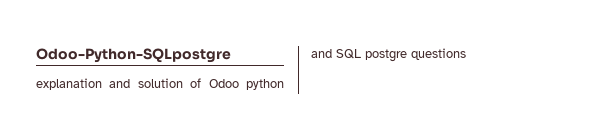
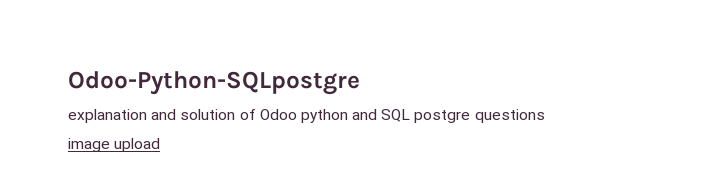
+ image upload

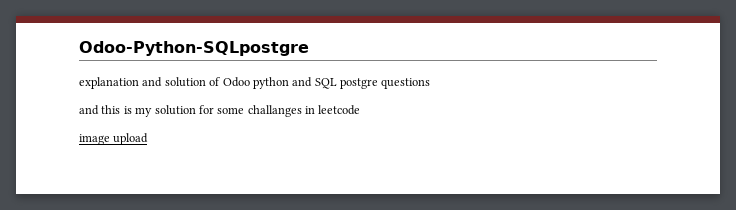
+ and this is my solution for some challanges in leetcode

